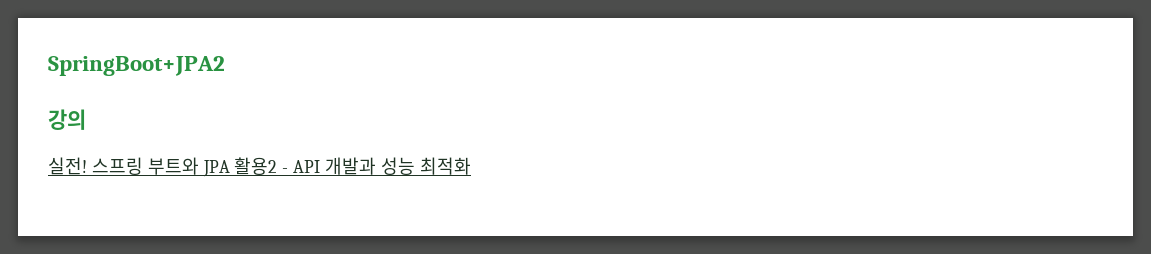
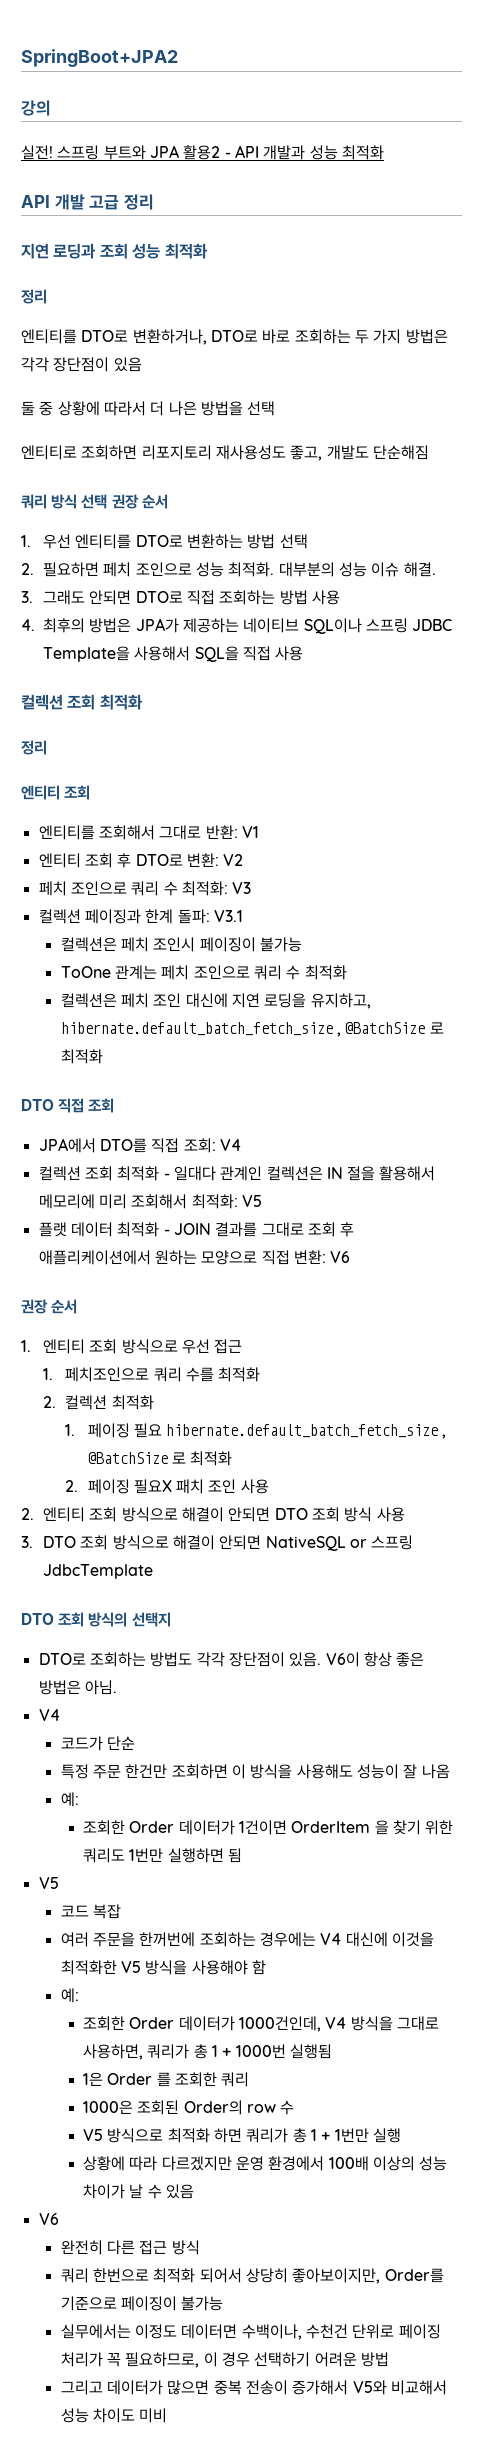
+ API 개발 고급 정리
+ 지연 로딩과 조회 성능 최적화
+ 정리
+ 엔티티를 DTO로 변환하거나, DTO로 바로 조회하는 두 가지 방법은 각각 장단점이 있음
+ 둘 중 상황에 따라서 더 나은 방법을 선택
+ 엔티티로 조회하면 리포지토리 재사용성도 좋고, 개발도 단순해짐
+ 쿼리 방식 선택 권장 순서
+ 1. 우선 엔티티를 DTO로 변환하는 방법 선택
+ 2. 필요하면 페치 조인으로 성능 최적화. 대부분의 성능 이슈 해결.
+ 3. 그래도 안되면 DTO로 직접 조회하는 방법 사용
+ 4. 최후의 방법은 JPA가 제공하는 네이티브 SQL이나 스프링 JDBC Template을 사용해서 SQL을 직접 사용
+ 컬렉션 조회 최적화
+ 정리
+ 엔티티 조회
+ 엔티티를 조회해서 그대로 반환: V1
+ 엔티티 조회 후 DTO로 변환: V2
+ 페치 조인으로 쿼리 수 최적화: V3
+ 컬렉션 페이징과 한계 돌파: V3.1
+ 컬렉션은 페치 조인시 페이징이 불가능
+ ToOne 관계는 페치 조인으로 쿼리 수 최적화
+ 컬렉션은 페치 조인 대신에 지연 로딩을 유지하고, hibernate.default_batch_fetch_size , @BatchSize 로 최적화
+ DTO 직접 조회
+ JPA에서 DTO를 직접 조회: V4
+ 컬렉션 조회 최적화 - 일대다 관계인 컬렉션은 IN 절을 활용해서 메모리에 미리 조회해서 최적화: V5
+ 플랫 데이터 최적화 - JOIN 결과를 그대로 조회 후 애플리케이션에서 원하는 모양으로 직접 변환: V6
+ 권장 순서
+ 1. 엔티티 조회 방식으로 우선 접근
+ 1. 페치조인으로 쿼리 수를 최적화
+ 2. 컬렉션 최적화
+ 1. 페이징 필요 hibernate.default_batch_fetch_size , @BatchSize 로 최적화
+ 2. 페이징 필요X 패치 조인 사용
+ 2. 엔티티 조회 방식으로 해결이 안되면 DTO 조회 방식 사용
+ 3. DTO 조회 방식으로 해결이 안되면 NativeSQL or 스프링 JdbcTemplate
+ DTO 조회 방식의 선택지
+ DTO로 조회하는 방법도 각각 장단점이 있음. V6이 항상 좋은 방법은 아님.
+ V4
+ 코드가 단순
+ 특정 주문 한건만 조회하면 이 방식을 사용해도 성능이 잘 나옴
+ 예:
+ 조회한 Order 데이터가 1건이면 OrderItem 을 찾기 위한 쿼리도 1번만 실행하면 됨
+ V5
+ 코드 복잡
+ 여러 주문을 한꺼번에 조회하는 경우에는 V4 대신에 이것을 최적화한 V5 방식을 사용해야 함
+ 예:
+ 조회한 Order 데이터가 1000건인데, V4 방식을 그대로 사용하면, 쿼리가 총 1 + 1000번 실행됨
+ 1은 Order 를 조회한 쿼리
+ 1000은 조회된 Order의 row 수
+ V5 방식으로 최적화 하면 쿼리가 총 1 + 1번만 실행
+ 상황에 따라 다르겠지만 운영 환경에서 100배 이상의 성능 차이가 날 수 있음
+ V6
+ 완전히 다른 접근 방식
+ 쿼리 한번으로 최적화 되어서 상당히 좋아보이지만, Order를 기준으로 페이징이 불가능
+ 실무에서는 이정도 데이터면 수백이나, 수천건 단위로 페이징 처리가 꼭 필요하므로, 이 경우 선택하기 어려운 방법
+ 그리고 데이터가 많으면 중복 전송이 증가해서 V5와 비교해서 성능 차이도 미비

